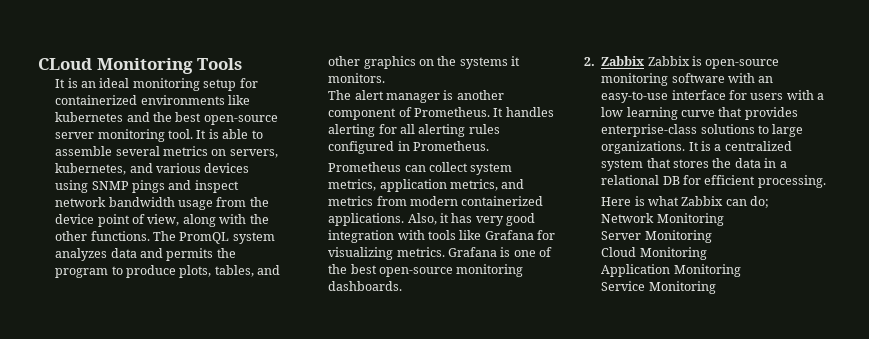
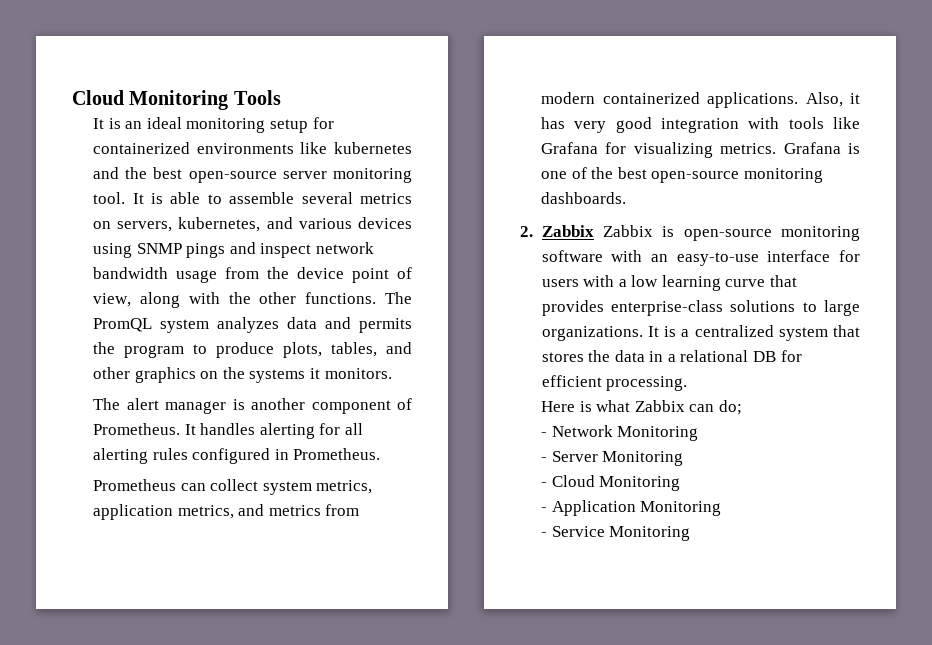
- CLoud Monitoring Tools
+ Cloud Monitoring Tools
- Network Monitoring
+ - Network Monitoring
- Server Monitoring
+ - Server Monitoring
- Cloud Monitoring
+ - Cloud Monitoring
- Application Monitoring
+ - Application Monitoring
- Service Monitoring
+ - Service Monitoring

